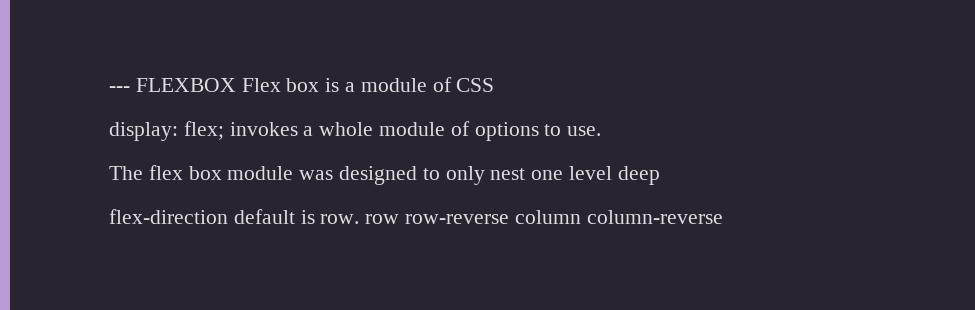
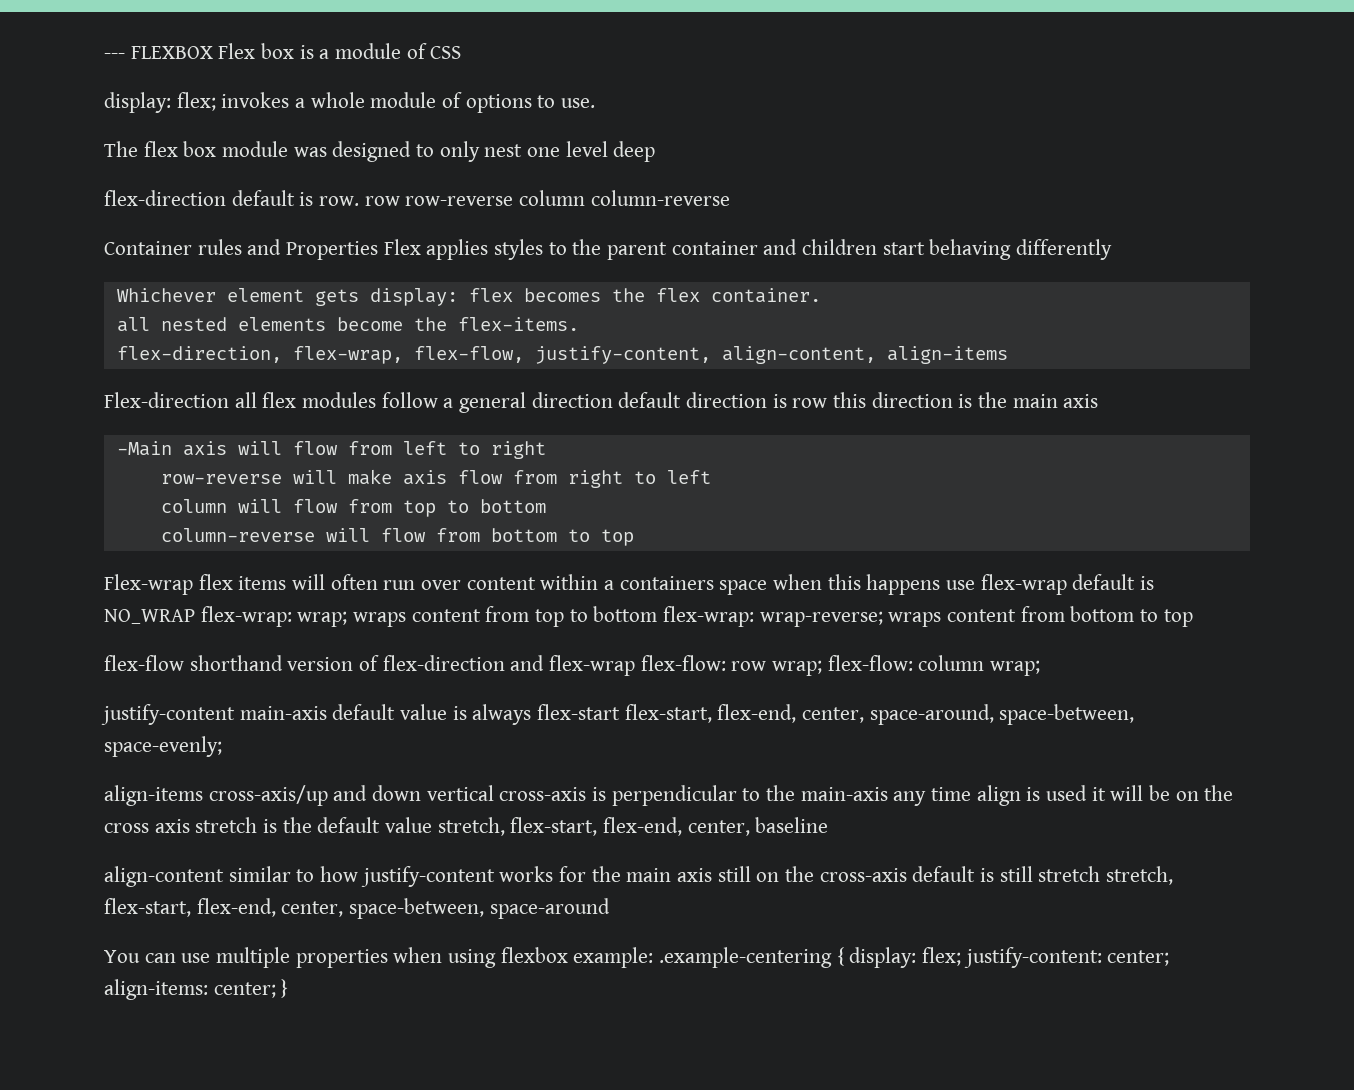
+ Container rules and Properties Flex applies styles to the parent container and children start behaving differently
+ Whichever element gets display: flex becomes the flex container.
+ all nested elements become the flex-items.
+ flex-direction, flex-wrap, flex-flow, justify-content, align-content, align-items
+ Flex-direction all flex modules follow a general direction default direction is row this direction is the main axis
+ -Main axis will flow from left to right
+ row-reverse will make axis flow from right to left
+ column will flow from top to bottom
+ column-reverse will flow from bottom to top
+ Flex-wrap flex items will often run over content within a containers space when this happens use flex-wrap default is NO_WRAP flex-wrap: wrap; wraps content from top to bottom flex-wrap: wrap-reverse; wraps content from bottom to top
+ flex-flow shorthand version of flex-direction and flex-wrap flex-flow: row wrap; flex-flow: column wrap;
+ justify-content main-axis default value is always flex-start flex-start, flex-end, center, space-around, space-between, space-evenly;
+ align-items cross-axis/up and down vertical cross-axis is perpendicular to the main-axis any time align is used it will be on the cross axis stretch is the default value stretch, flex-start, flex-end, center, baseline
+ align-content similar to how justify-content works for the main axis still on the cross-axis default is still stretch stretch, flex-start, flex-end, center, space-between, space-around
+ You can use multiple properties when using flexbox example: .example-centering { display: flex; justify-content: center; align-items: center; }

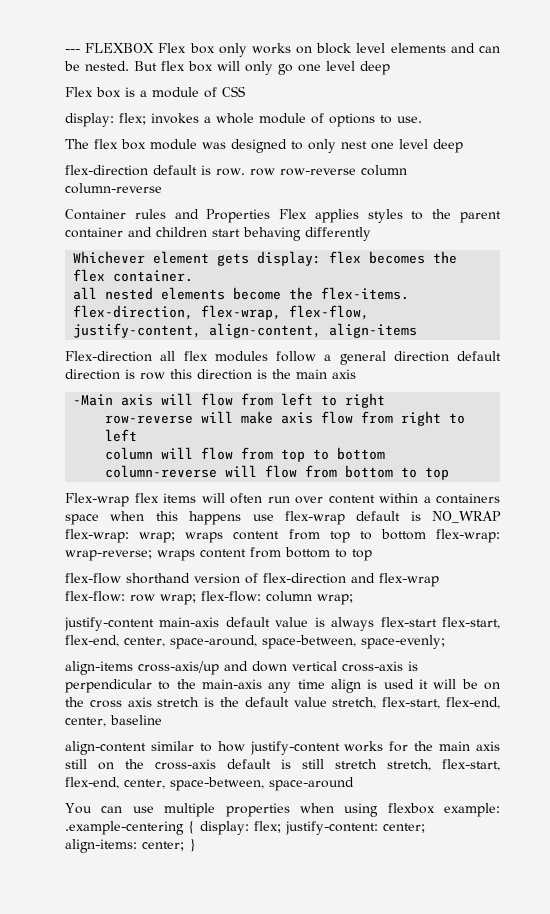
- --- FLEXBOX Flex box is a module of CSS
+ --- FLEXBOX Flex box only works on block level elements and can be nested. But flex box will only go one level deep
+ Flex box is a module of CSS

